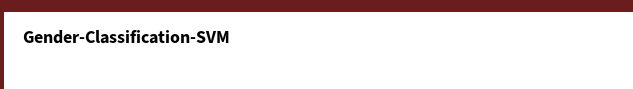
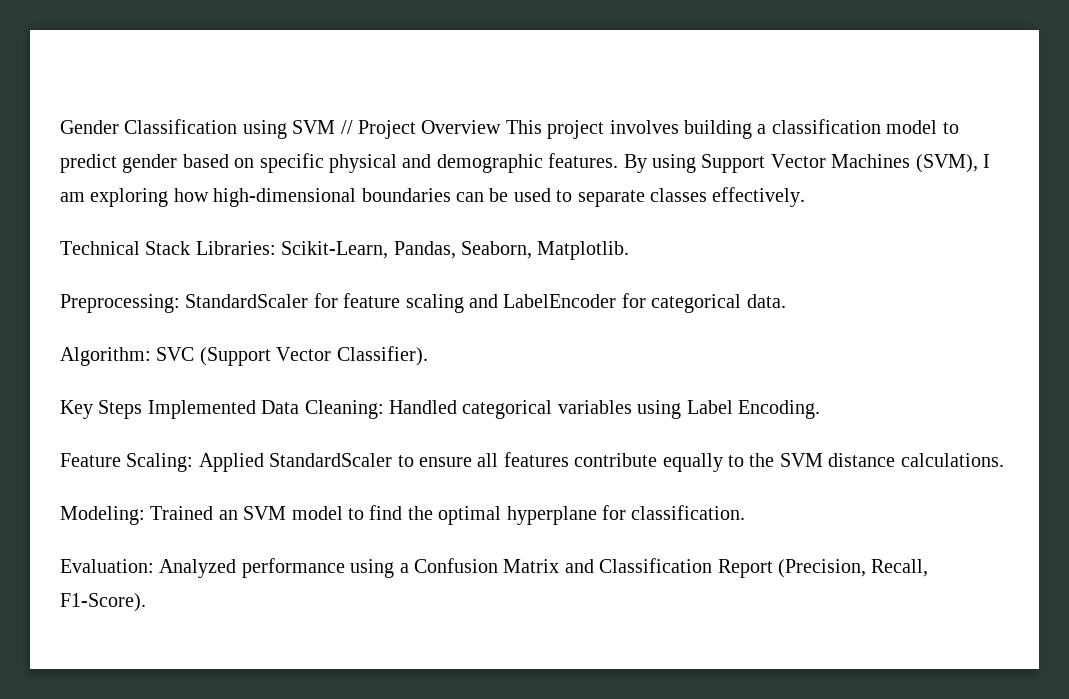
- Gender-Classification-SVM
+ Gender Classification using SVM // Project Overview This project involves building a classification model to predict gender based on specific physical and demographic features. By using Support Vector Machines (SVM), I am exploring how high-dimensional boundaries can be used to separate classes effectively.
+ Technical Stack Libraries: Scikit-Learn, Pandas, Seaborn, Matplotlib.
+ Preprocessing: StandardScaler for feature scaling and LabelEncoder for categorical data.
+ Algorithm: SVC (Support Vector Classifier).
+ Key Steps Implemented Data Cleaning: Handled categorical variables using Label Encoding.
+ Feature Scaling: Applied StandardScaler to ensure all features contribute equally to the SVM distance calculations.
+ Modeling: Trained an SVM model to find the optimal hyperplane for classification.
+ Evaluation: Analyzed performance using a Confusion Matrix and Classification Report (Precision, Recall, F1-Score).

